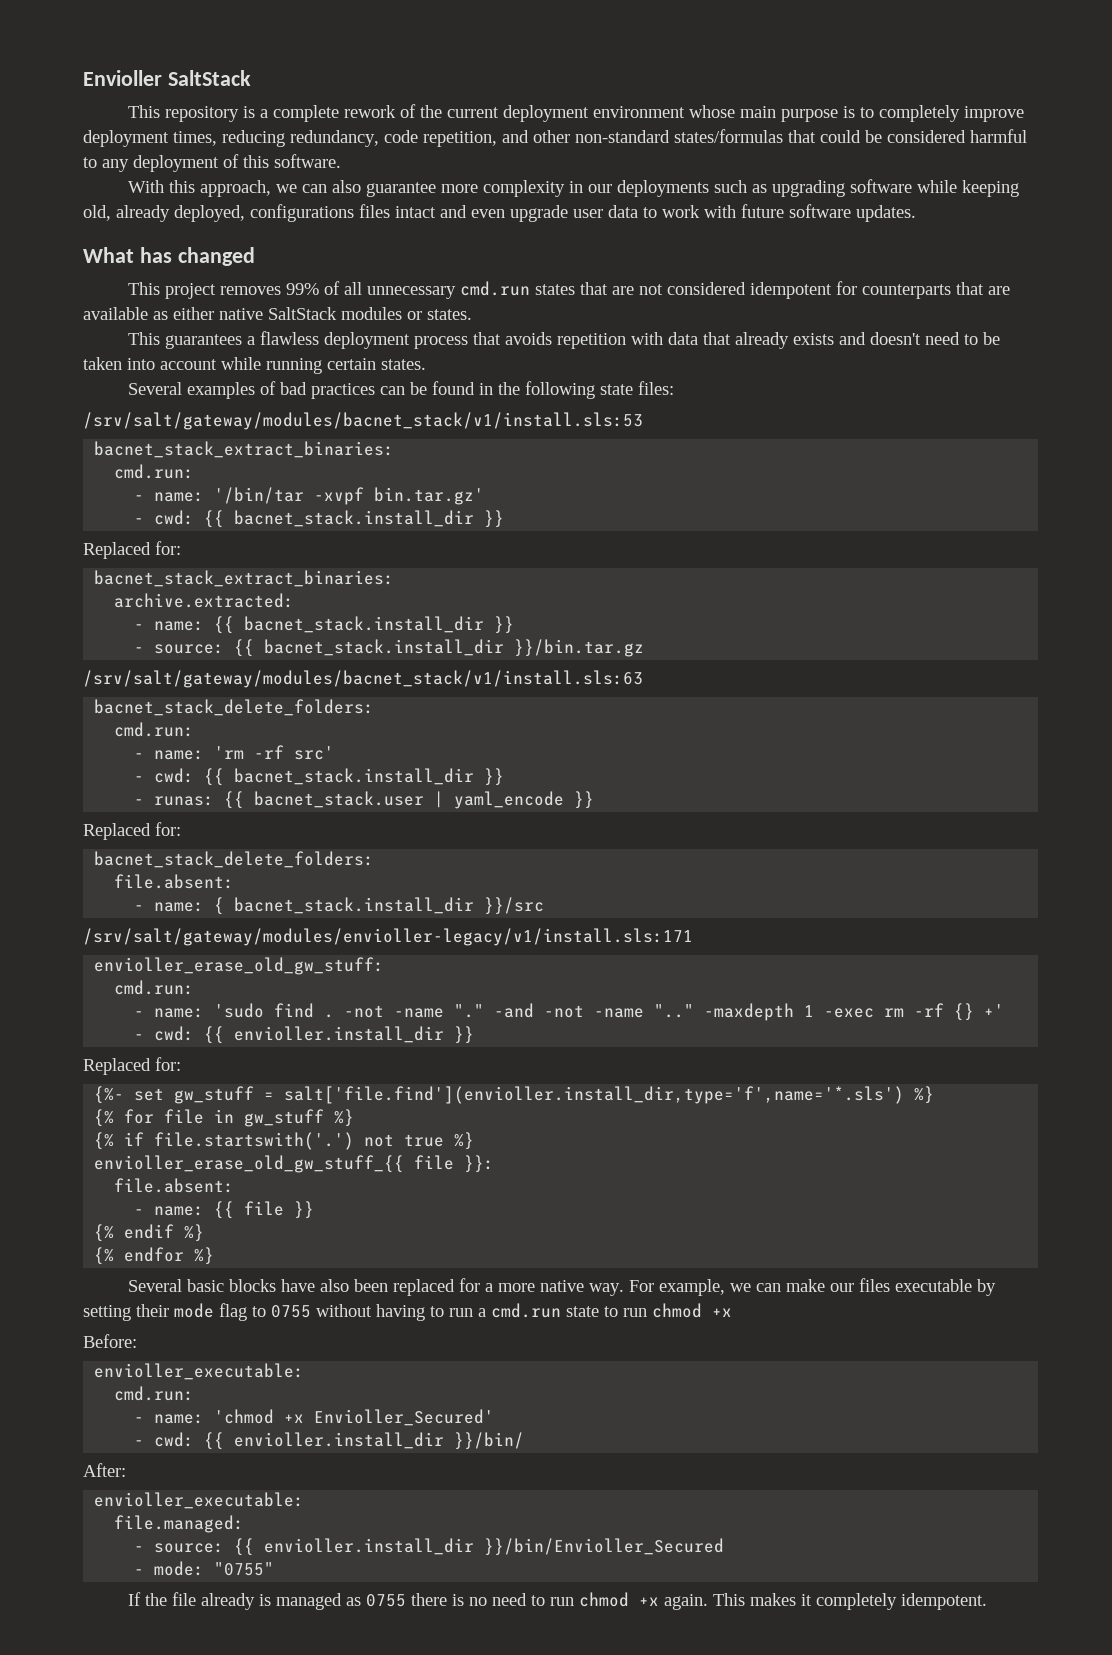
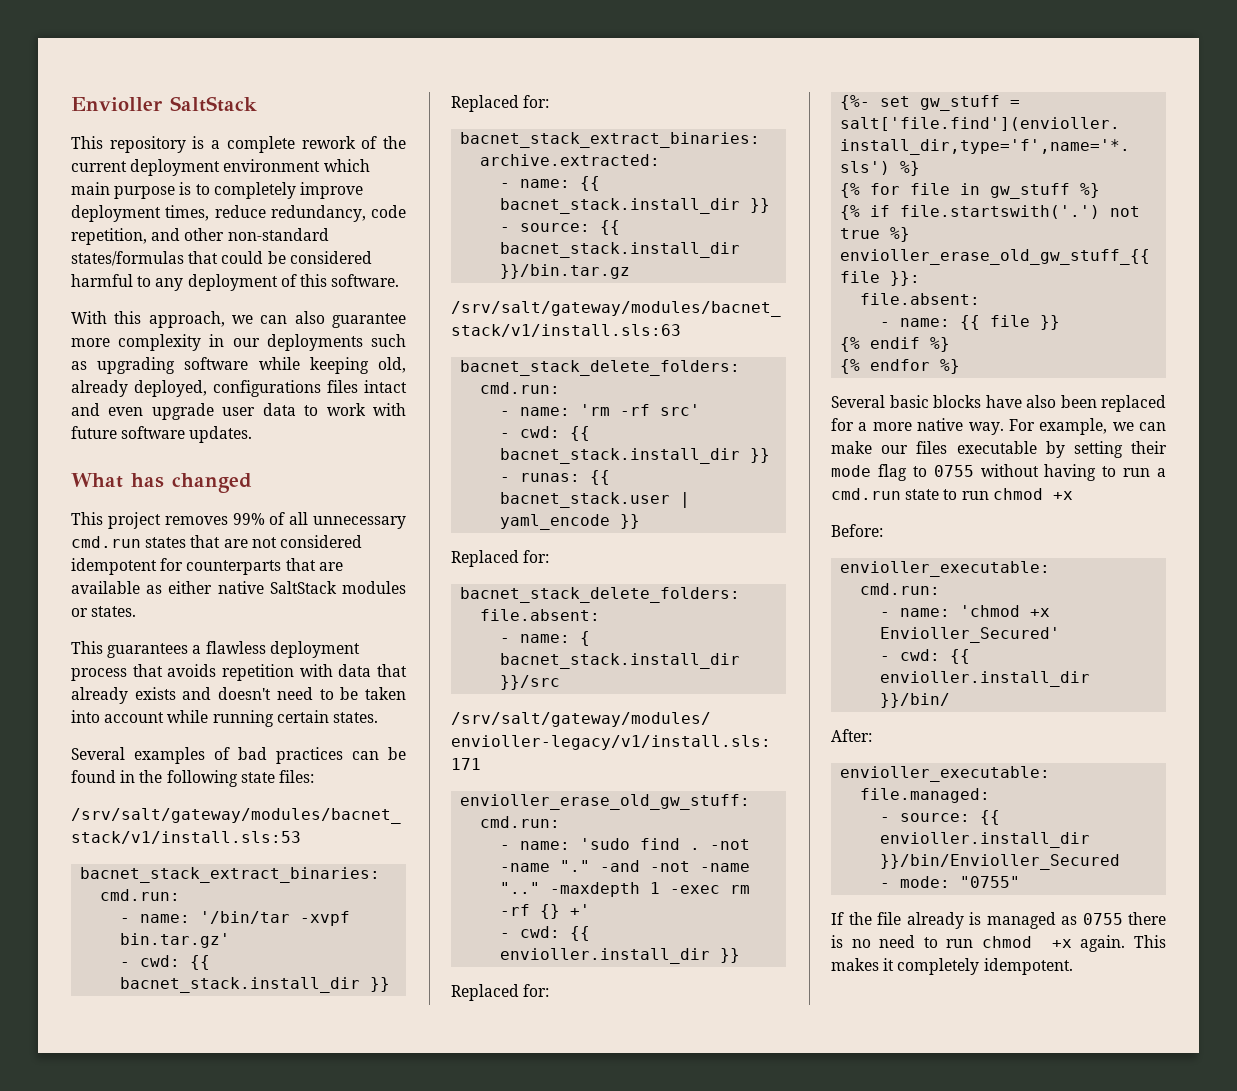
- This repository is a complete rework of the current deployment environment whose main purpose is to completely improve deployment times, reducing redundancy, code repetition, and other non-standard states/formulas that could be considered harmful to any deployment of this software.
+ This repository is a complete rework of the current deployment environment which main purpose is to completely improve deployment times, reduce redundancy, code repetition, and other non-standard states/formulas that could be considered harmful to any deployment of this software.

